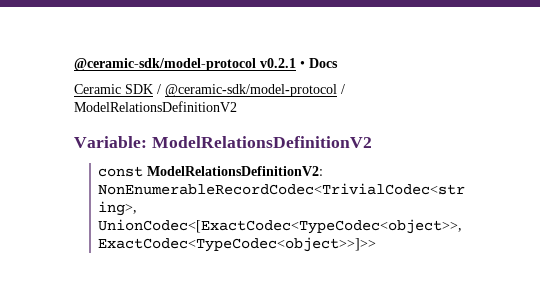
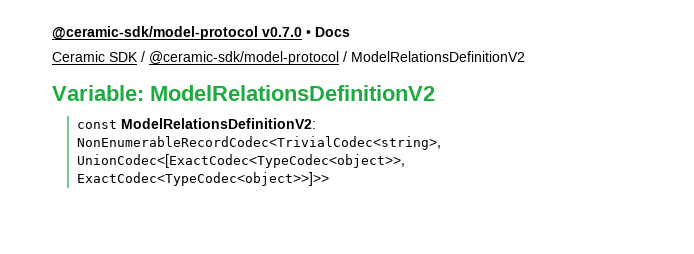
- @ceramic-sdk/model-protocol v0.2.1 • Docs
+ @ceramic-sdk/model-protocol v0.7.0 • Docs

